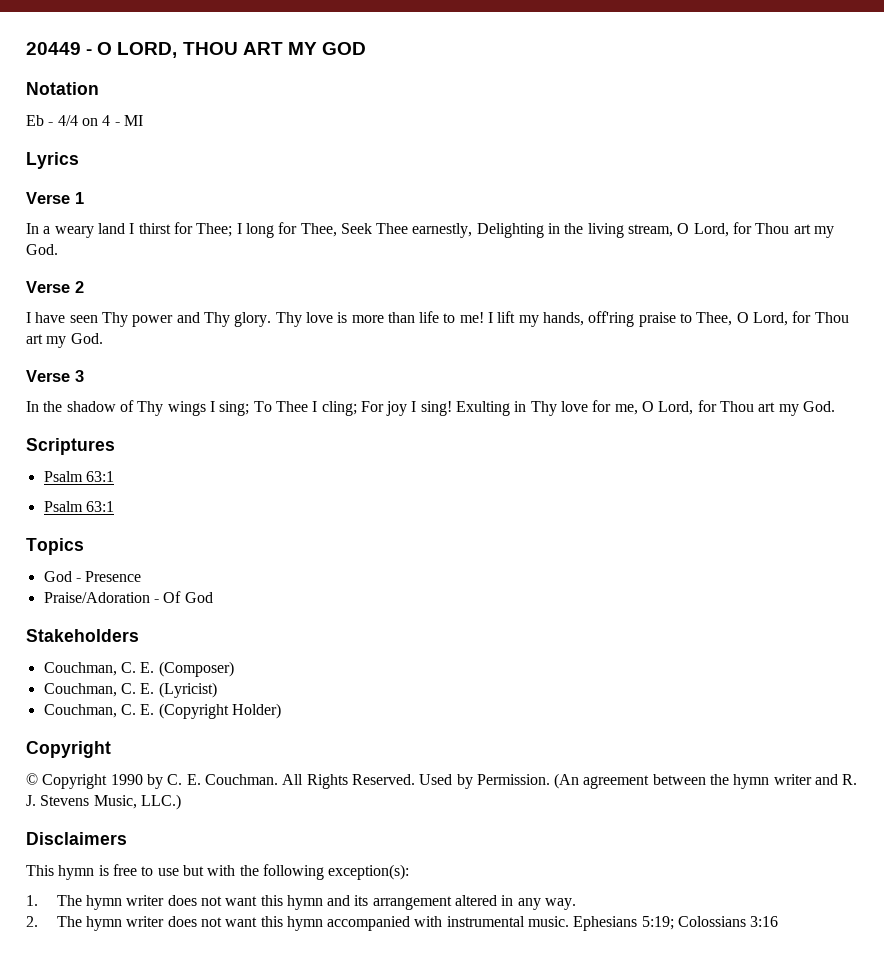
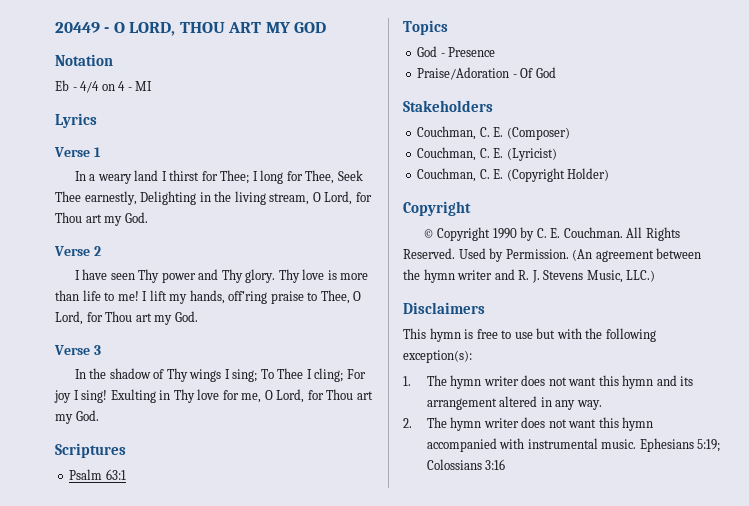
  Scriptures
- Psalm 63:1

